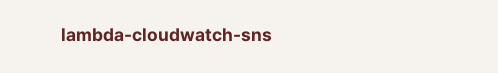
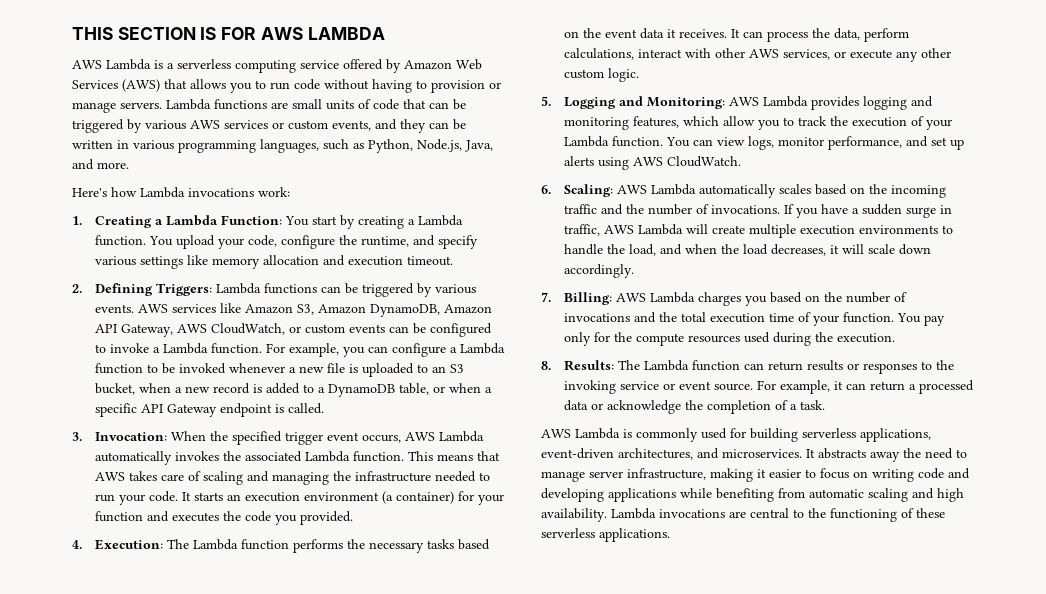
- lambda-cloudwatch-sns
+ THIS SECTION IS FOR AWS LAMBDA
+ AWS Lambda is a serverless computing service offered by Amazon Web Services (AWS) that allows you to run code without having to provision or manage servers. Lambda functions are small units of code that can be triggered by various AWS services or custom events, and they can be written in various programming languages, such as Python, Node.js, Java, and more.
+ Here's how Lambda invocations work:
+ 1. Creating a Lambda Function: You start by creating a Lambda function. You upload your code, configure the runtime, and specify various settings like memory allocation and execution timeout.
+ 2. Defining Triggers: Lambda functions can be triggered by various events. AWS services like Amazon S3, Amazon DynamoDB, Amazon API Gateway, AWS CloudWatch, or custom events can be configured to invoke a Lambda function. For example, you can configure a Lambda function to be invoked whenever a new file is uploaded to an S3 bucket, when a new record is added to a DynamoDB table, or when a specific API Gateway endpoint is called.
+ 3. Invocation: When the specified trigger event occurs, AWS Lambda automatically invokes the associated Lambda function. This means that AWS takes care of scaling and managing the infrastructure needed to run your code. It starts an execution environment (a container) for your function and executes the code you provided.
+ 4. Execution: The Lambda function performs the necessary tasks based on the event data it receives. It can process the data, perform calculations, interact with other AWS services, or execute any other custom logic.
+ 5. Logging and Monitoring: AWS Lambda provides logging and monitoring features, which allow you to track the execution of your Lambda function. You can view logs, monitor performance, and set up alerts using AWS CloudWatch.
+ 6. Scaling: AWS Lambda automatically scales based on the incoming traffic and the number of invocations. If you have a sudden surge in traffic, AWS Lambda will create multiple execution environments to handle the load, and when the load decreases, it will scale down accordingly.
+ 7. Billing: AWS Lambda charges you based on the number of invocations and the total execution time of your function. You pay only for the compute resources used during the execution.
+ 8. Results: The Lambda function can return results or responses to the invoking service or event source. For example, it can return a processed data or acknowledge the completion of a task.
+ AWS Lambda is commonly used for building serverless applications, event-driven architectures, and microservices. It abstracts away the need to manage server infrastructure, making it easier to focus on writing code and developing applications while benefiting from automatic scaling and high availability. Lambda invocations are central to the functioning of these serverless applications.

